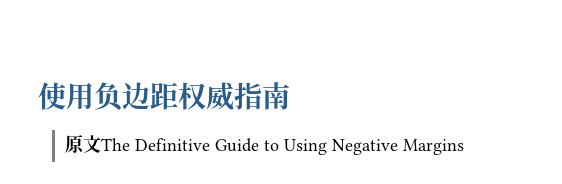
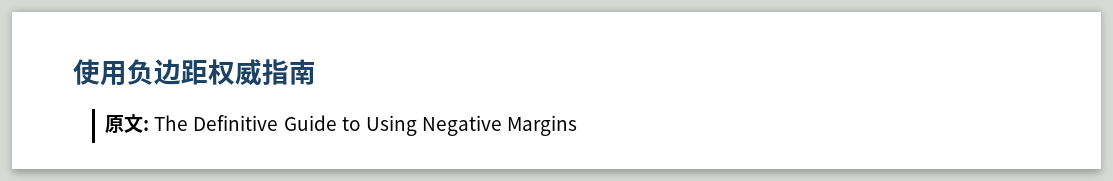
- 原文The Definitive Guide to Using Negative Margins
+ 原文: The Definitive Guide to Using Negative Margins

